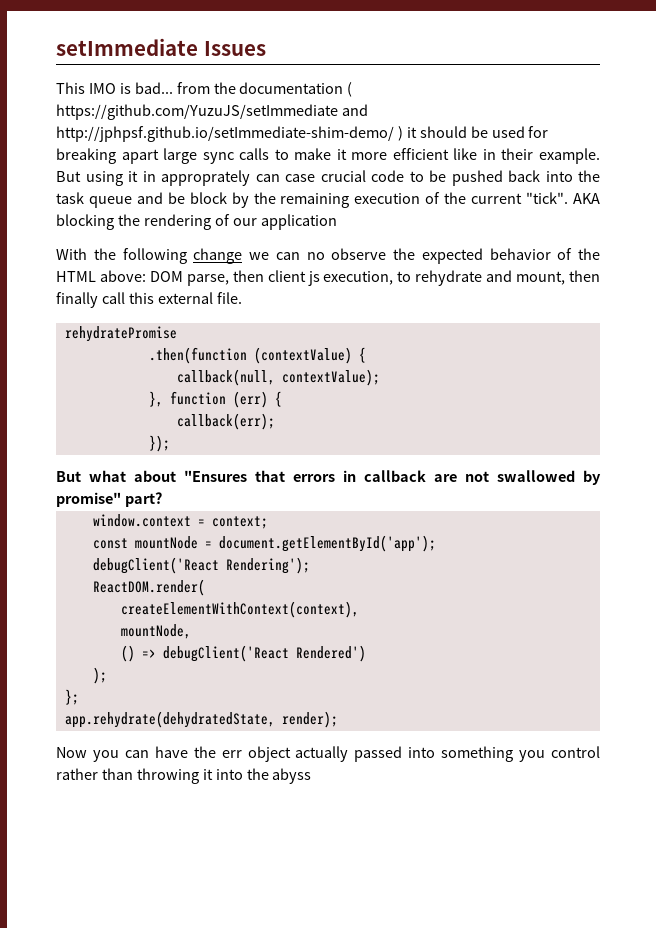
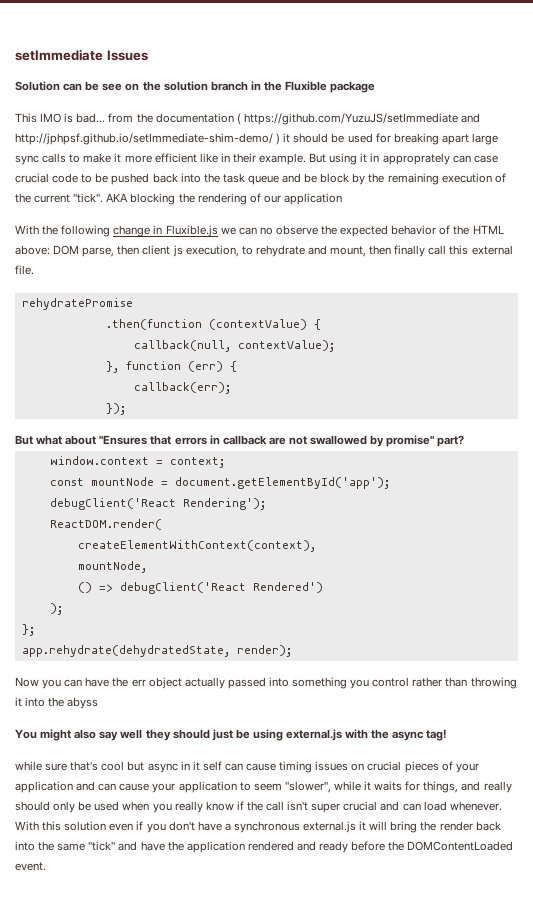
+ Solution can be see on the solution branch in the Fluxible package
- With the following change we can no observe the expected behavior of the HTML above: DOM parse, then client js execution, to rehydrate and mount, then finally call this external file.
+ With the following change in Fluxible.js we can no observe the expected behavior of the HTML above: DOM parse, then client js execution, to rehydrate and mount, then finally call this external file.
+ You might also say well they should just be using external.js with the async tag!
+ while sure that's cool but async in it self can cause timing issues on crucial pieces of your application and can cause your application to seem "slower", while it waits for things, and really should only be used when you really know if the call isn't super crucial and can load whenever. With this solution even if you don't have a synchronous external.js it will bring the render back into the same "tick" and have the application rendered and ready before the DOMContentLoaded event.

